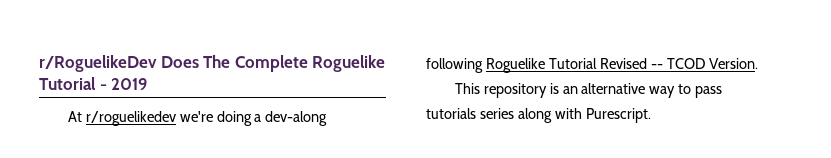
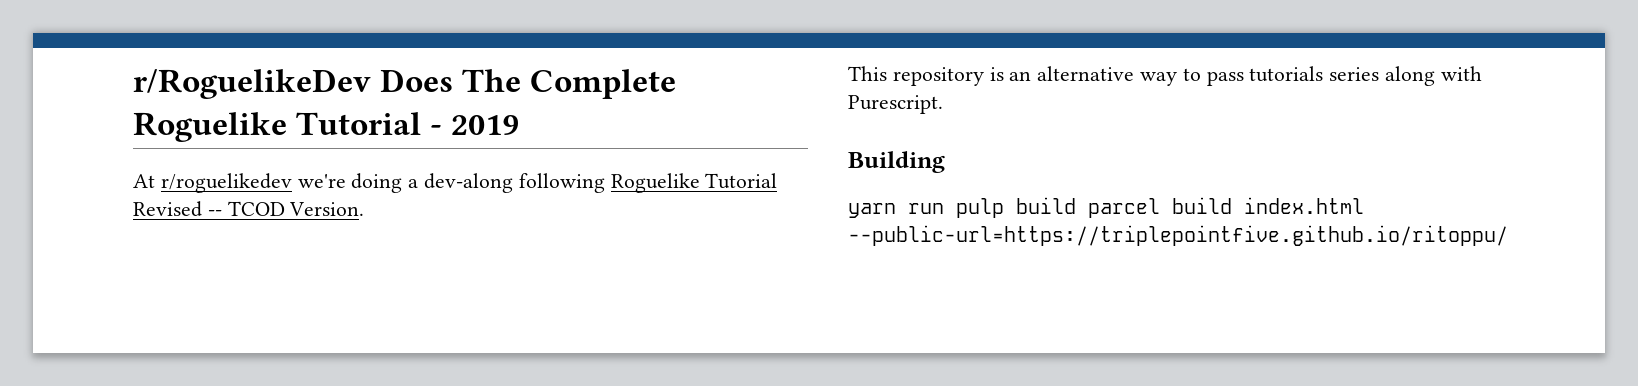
+ Building
+ yarn run pulp build parcel build index.html --public-url=https://triplepointfive.github.io/ritoppu/

